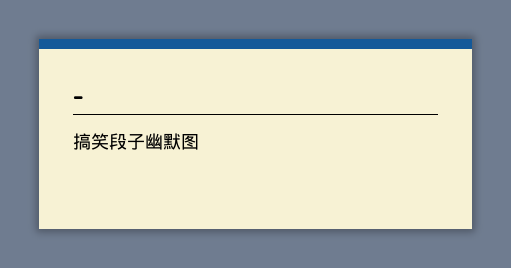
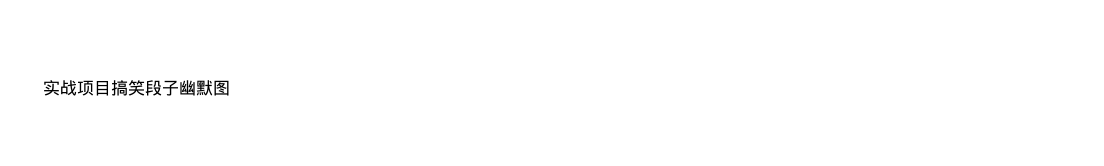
- -
- 搞笑段子幽默图
+ 实战项目搞笑段子幽默图

